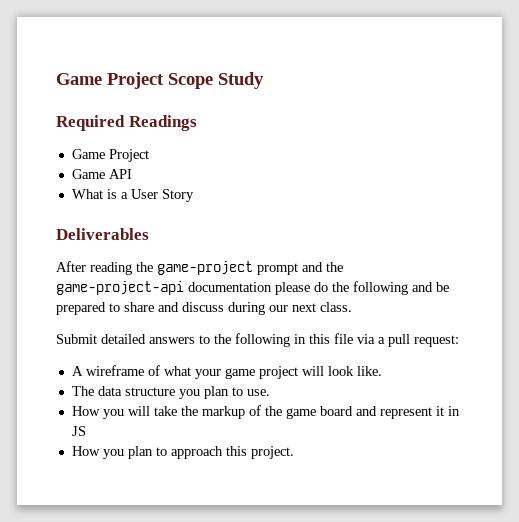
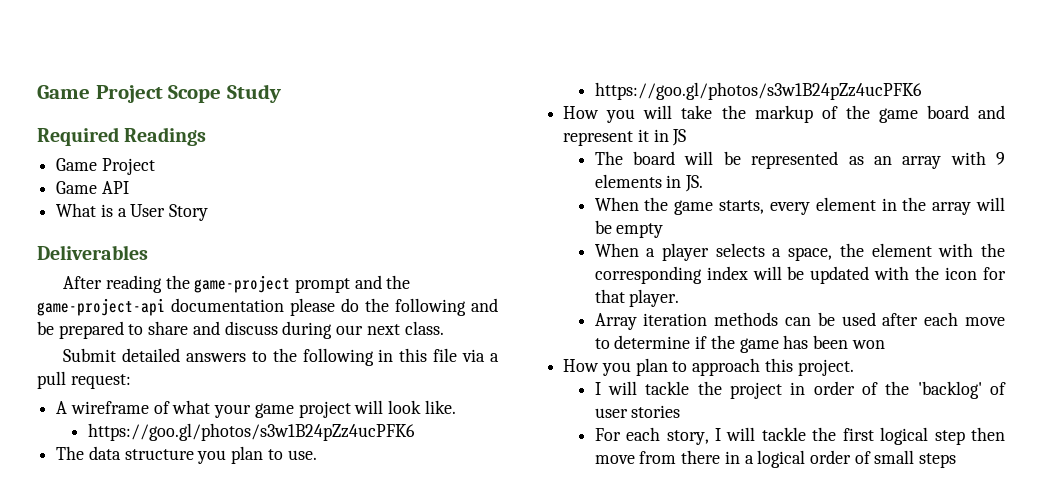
  A wireframe of what your game project will look like.
+ https://goo.gl/photos/s3w1B24pZz4ucPFK6
  The data structure you plan to use.
+ https://goo.gl/photos/s3w1B24pZz4ucPFK6
+ The board will be represented as an array with 9 elements in JS.
+ When the game starts, every element in the array will be empty
+ When a player selects a space, the element with the corresponding index will be updated with the icon for that player.
+ Array iteration methods can be used after each move to determine if the game has been won
+ I will tackle the project in order of the 'backlog' of user stories
+ For each story, I will tackle the first logical step then move from there in a logical order of small steps

